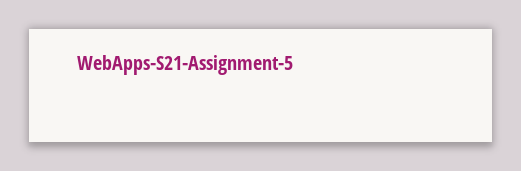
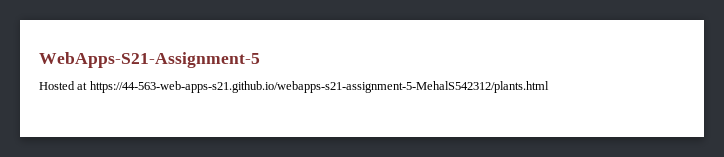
+ Hosted at https://44-563-web-apps-s21.github.io/webapps-s21-assignment-5-MehalS542312/plants.html

